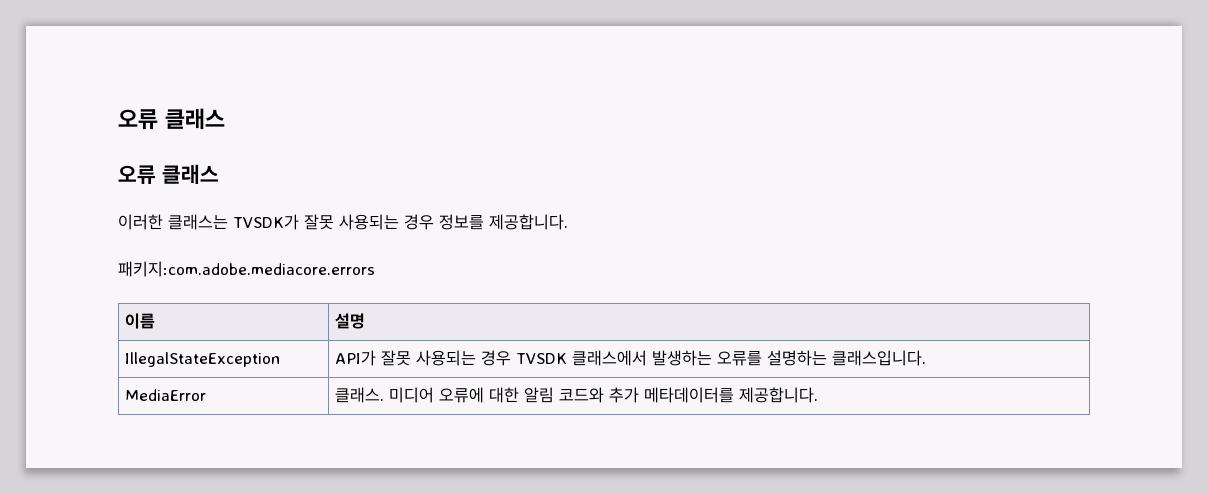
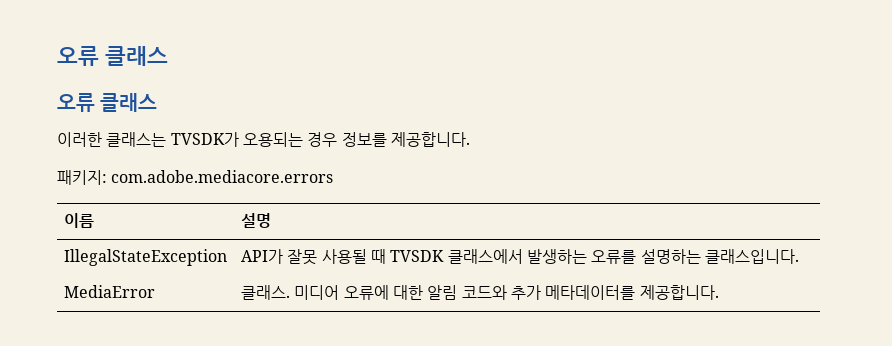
- 이러한 클래스는 TVSDK가 잘못 사용되는 경우 정보를 제공합니다.
+ 이러한 클래스는 TVSDK가 오용되는 경우 정보를 제공합니다.
- 패키지:com.adobe.mediacore.errors
+ 패키지: com.adobe.mediacore.errors
- IllegalStateException | API가 잘못 사용되는 경우 TVSDK 클래스에서 발생하는 오류를 설명하는 클래스입니다.
+ IllegalStateException | API가 잘못 사용될 때 TVSDK 클래스에서 발생하는 오류를 설명하는 클래스입니다.

